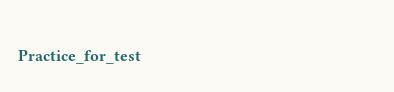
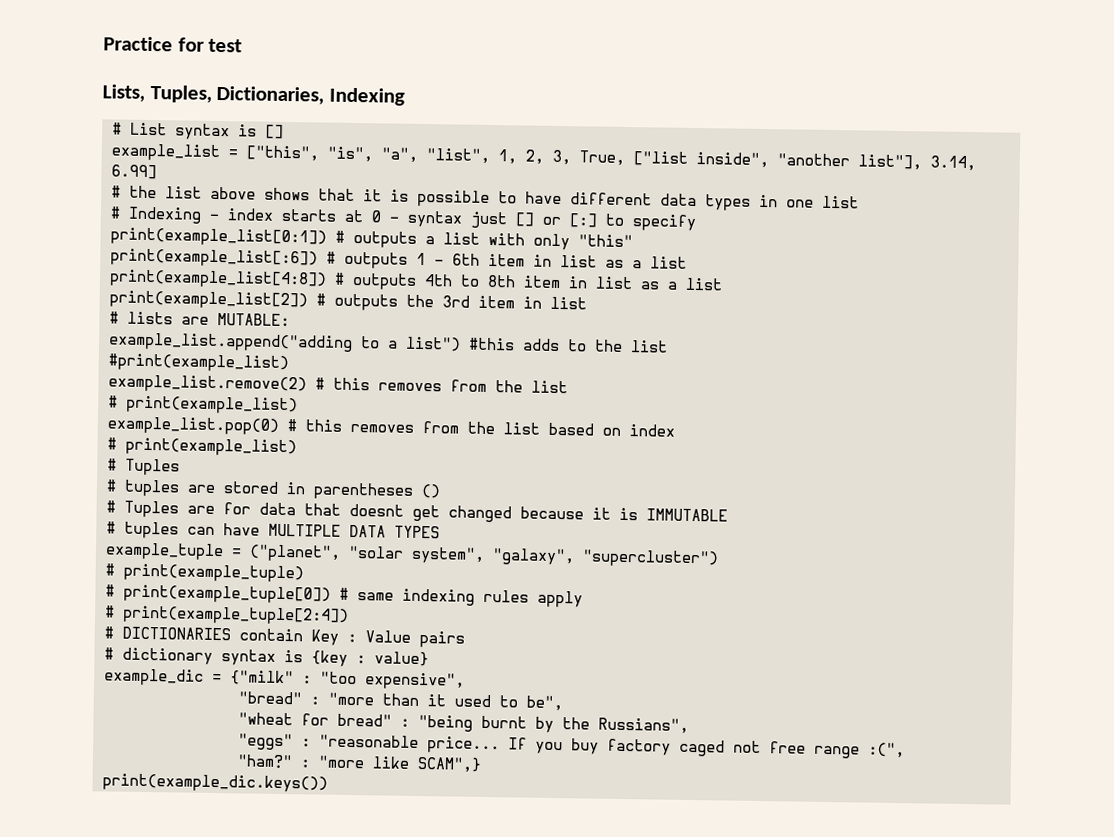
- Practice_for_test
+ Practice for test
+ Lists, Tuples, Dictionaries, Indexing
+ # List syntax is []
+ example_list = ["this", "is", "a", "list", 1, 2, 3, True, ["list inside", "another list"], 3.14, 6.99]
+ # the list above shows that it is possible to have different data types in one list
+ # Indexing - index starts at 0 - syntax just [] or [:] to specify
+ print(example_list[0:1]) # outputs a list with only "this"
+ print(example_list[:6]) # outputs 1 - 6th item in list as a list
+ print(example_list[4:8]) # outputs 4th to 8th item in list as a list
+ print(example_list[2]) # outputs the 3rd item in list
+ # lists are MUTABLE:
+ example_list.append("adding to a list") #this adds to the list
+ #print(example_list)
+ example_list.remove(2) # this removes from the list
+ # print(example_list)
+ example_list.pop(0) # this removes from the list based on index
+ # print(example_list)
+ # Tuples
+ # tuples are stored in parentheses ()
+ # Tuples are for data that doesnt get changed because it is IMMUTABLE
+ # tuples can have MULTIPLE DATA TYPES
+ example_tuple = ("planet", "solar system", "galaxy", "supercluster")
+ # print(example_tuple)
+ # print(example_tuple[0]) # same indexing rules apply
+ # print(example_tuple[2:4])
+ # DICTIONARIES contain Key : Value pairs
+ # dictionary syntax is {key : value}
+ example_dic = {"milk" : "too expensive",
+ "bread" : "more than it used to be",
+ "wheat for bread" : "being burnt by the Russians",
+ "eggs" : "reasonable price... If you buy factory caged not free range :(",
+ "ham?" : "more like SCAM",}
+ print(example_dic.keys())

